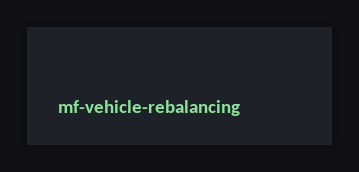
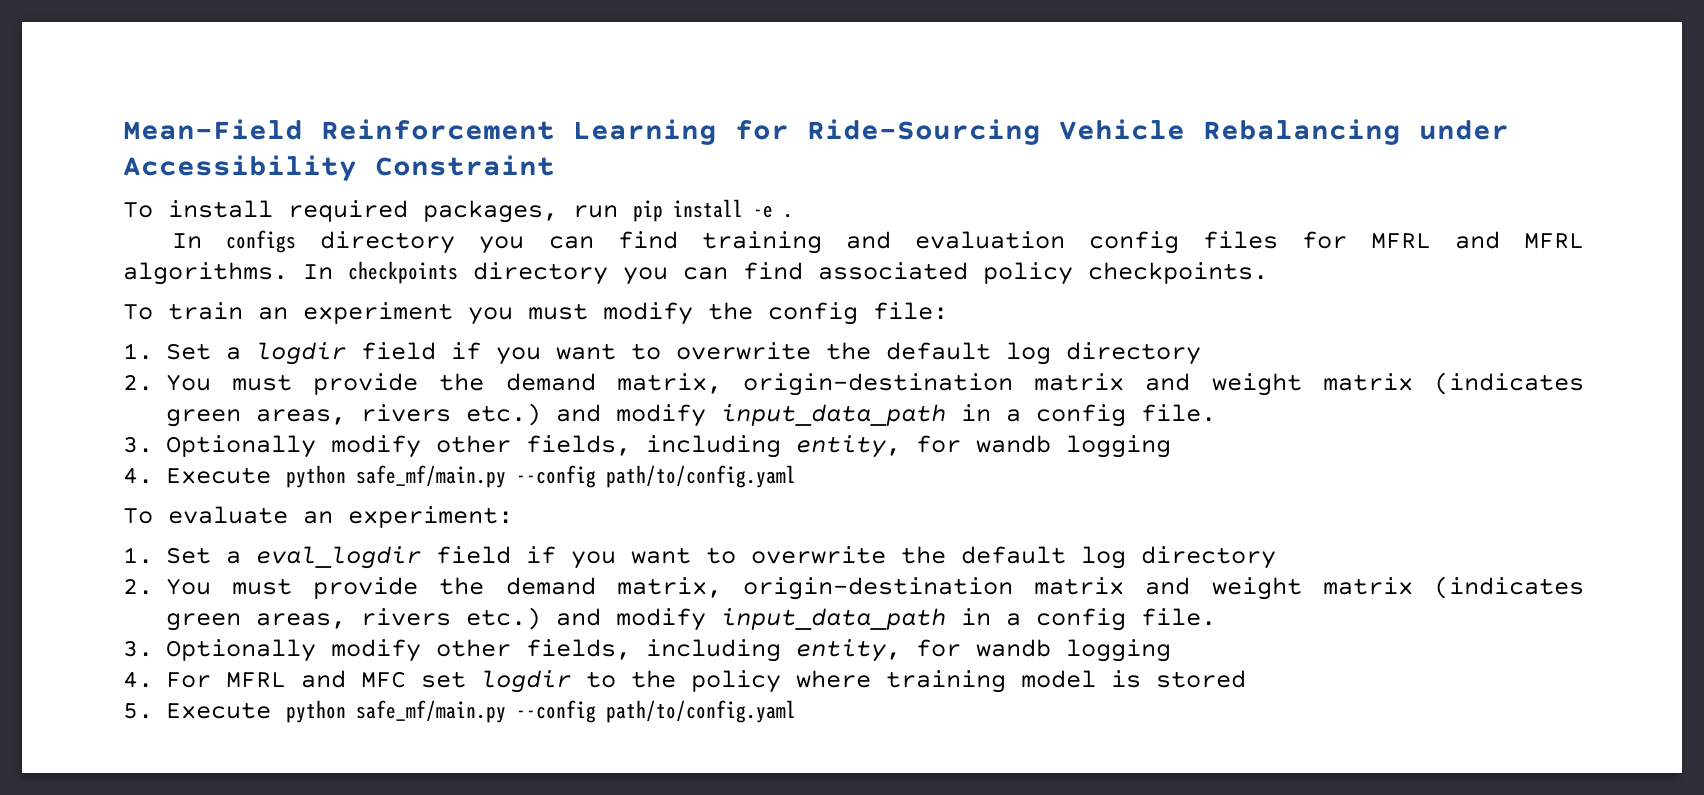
- mf-vehicle-rebalancing
+ Mean-Field Reinforcement Learning for Ride-Sourcing Vehicle Rebalancing under Accessibility Constraint
+ To install required packages, run pip install -e .
+ In configs directory you can find training and evaluation config files for MFRL and MFRL algorithms. In checkpoints directory you can find associated policy checkpoints.
+ To train an experiment you must modify the config file:
+ 1. Set a logdir field if you want to overwrite the default log directory
+ 2. You must provide the demand matrix, origin-destination matrix and weight matrix (indicates green areas, rivers etc.) and modify input_data_path in a config file.
+ 3. Optionally modify other fields, including entity, for wandb logging
+ 4. Execute python safe_mf/main.py --config path/to/config.yaml
+ To evaluate an experiment:
+ 1. Set a eval_logdir field if you want to overwrite the default log directory
+ 2. You must provide the demand matrix, origin-destination matrix and weight matrix (indicates green areas, rivers etc.) and modify input_data_path in a config file.
+ 3. Optionally modify other fields, including entity, for wandb logging
+ 4. For MFRL and MFC set logdir to the policy where training model is stored
+ 5. Execute python safe_mf/main.py --config path/to/config.yaml

